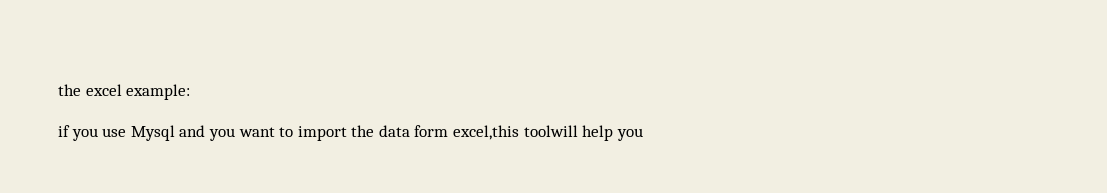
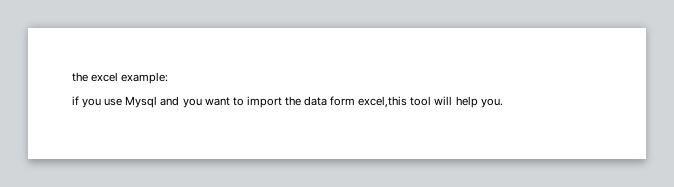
- if you use Mysql and you want to import the data form excel,this toolwill help you
+ if you use Mysql and you want to import the data form excel,this tool will help you.

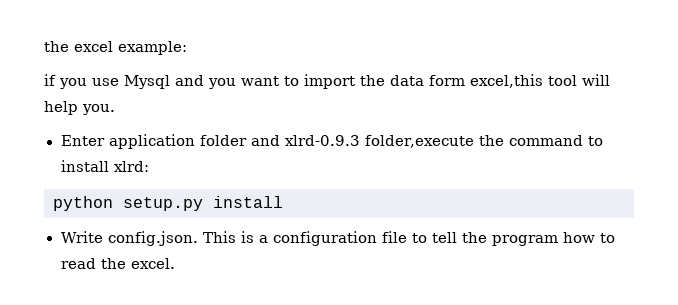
+ Enter application folder and xlrd-0.9.3 folder,execute the command to install xlrd:
+ python setup.py install
+ Write config.json. This is a configuration file to tell the program how to read the excel.

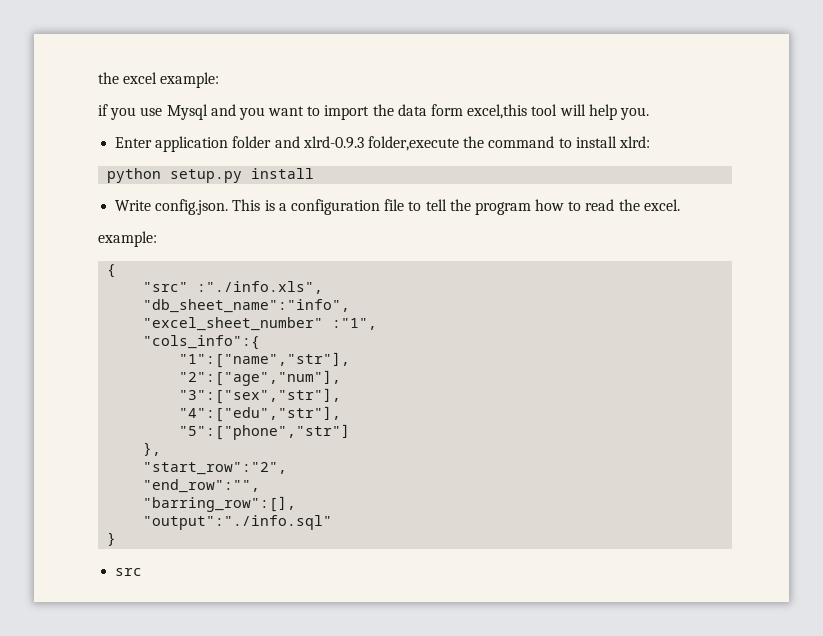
  Write config.json. This is a configuration file to tell the program how to read the excel.
+ example:
+ {
+ "src" :"./info.xls",
+ "db_sheet_name":"info",
+ "excel_sheet_number" :"1",
+ "cols_info":{
+ "1":["name","str"],
+ "2":["age","num"],
+ "3":["sex","str"],
+ "4":["edu","str"],
+ "5":["phone","str"]
+ },
+ "start_row":"2",
+ "end_row":"",
+ "barring_row":[],
+ "output":"./info.sql"
+ }
+ src

